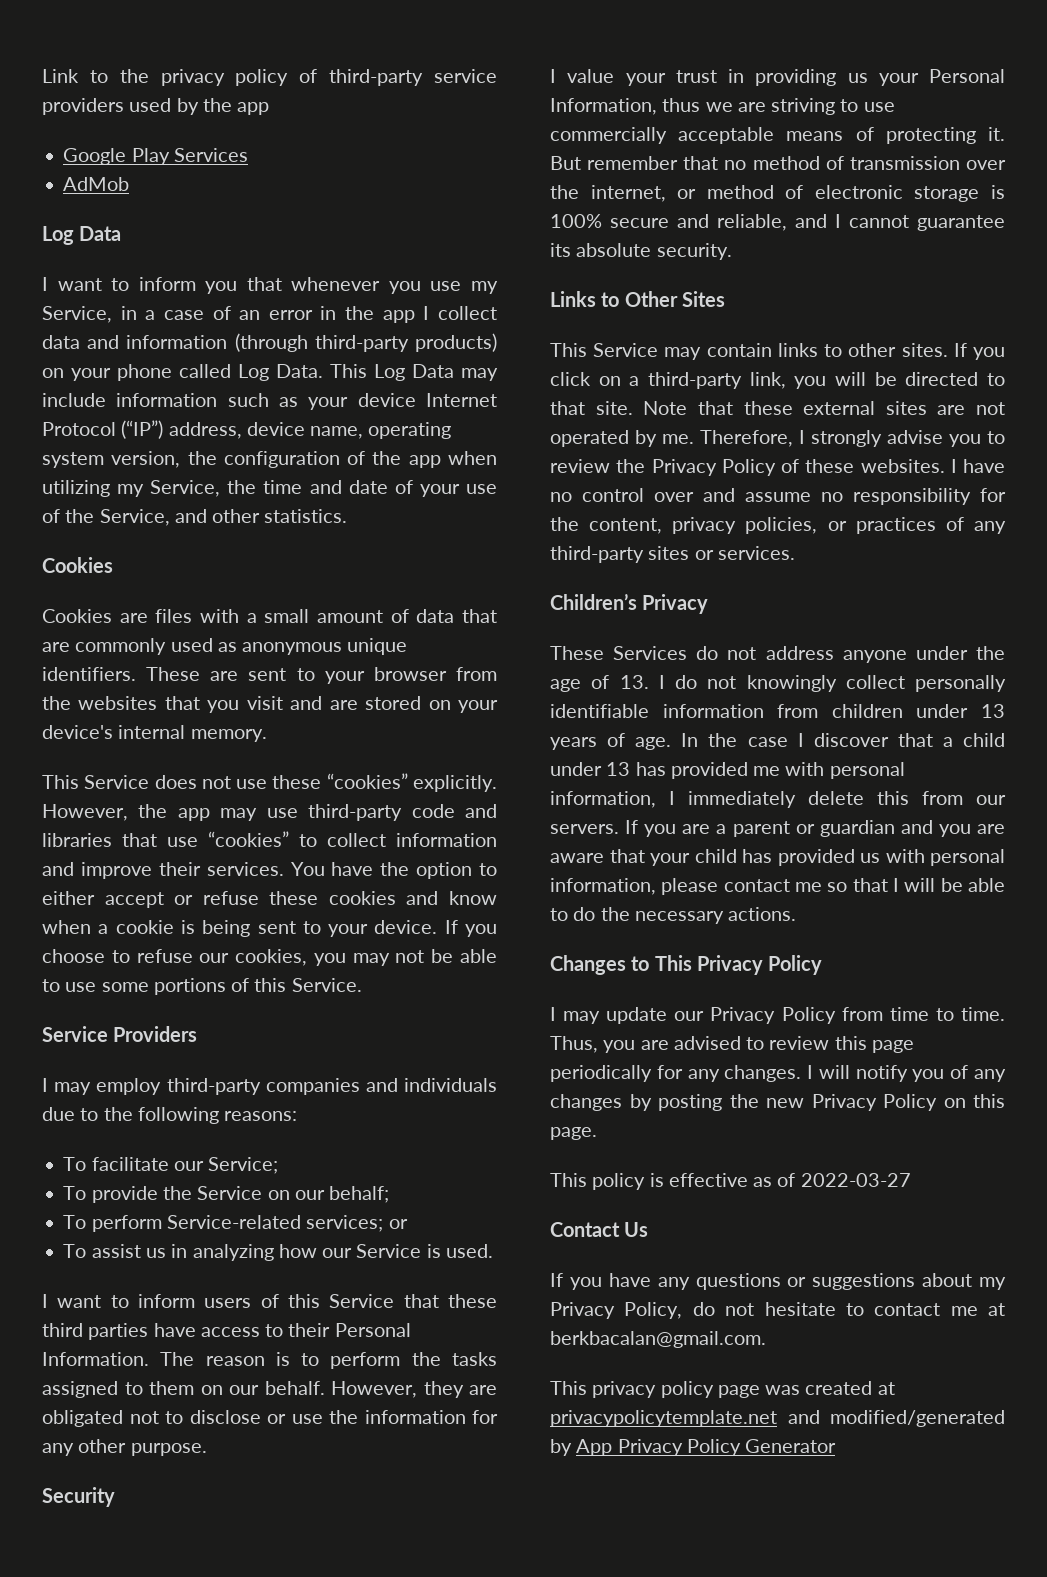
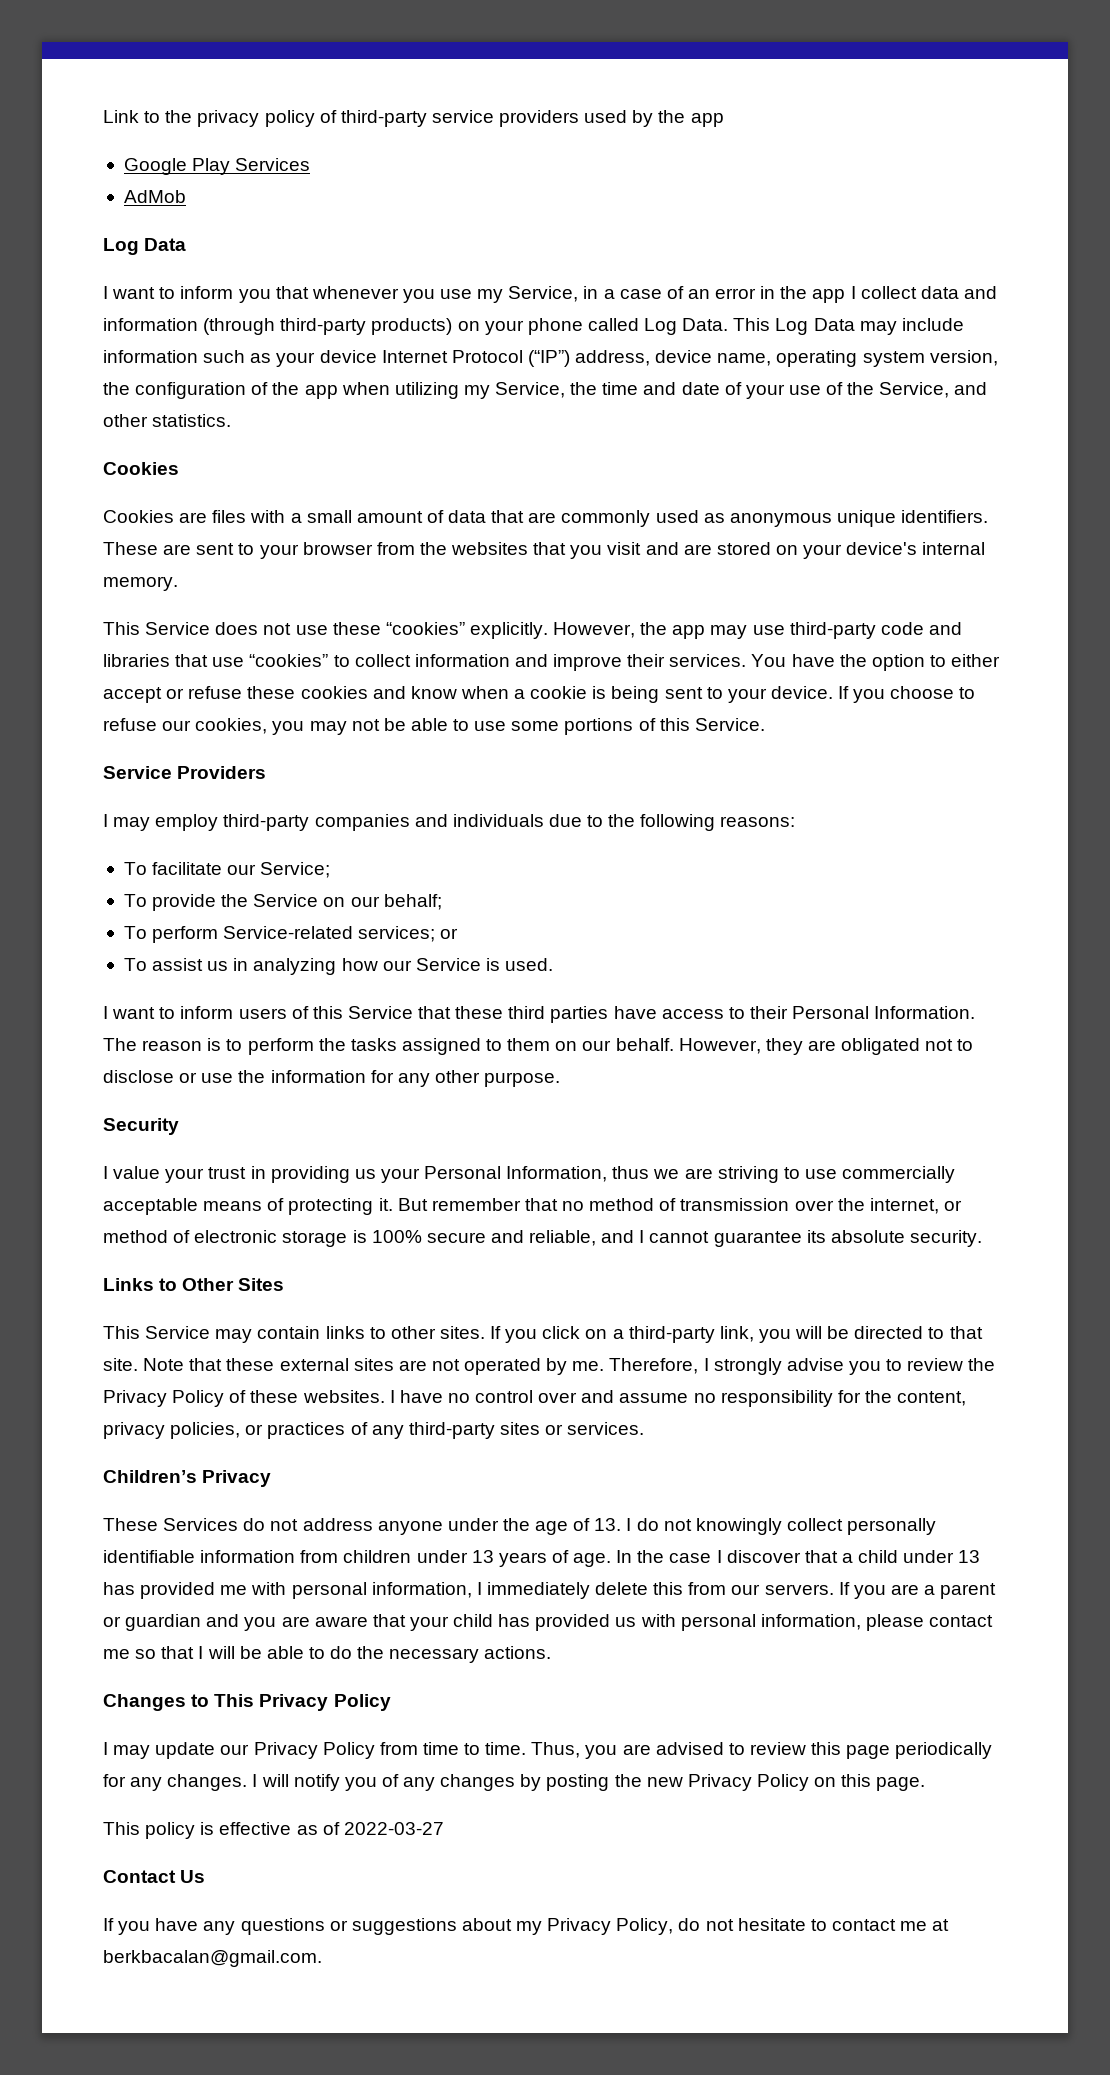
- This privacy policy page was created at privacypolicytemplate.net and modified/generated by App Privacy Policy Generator

